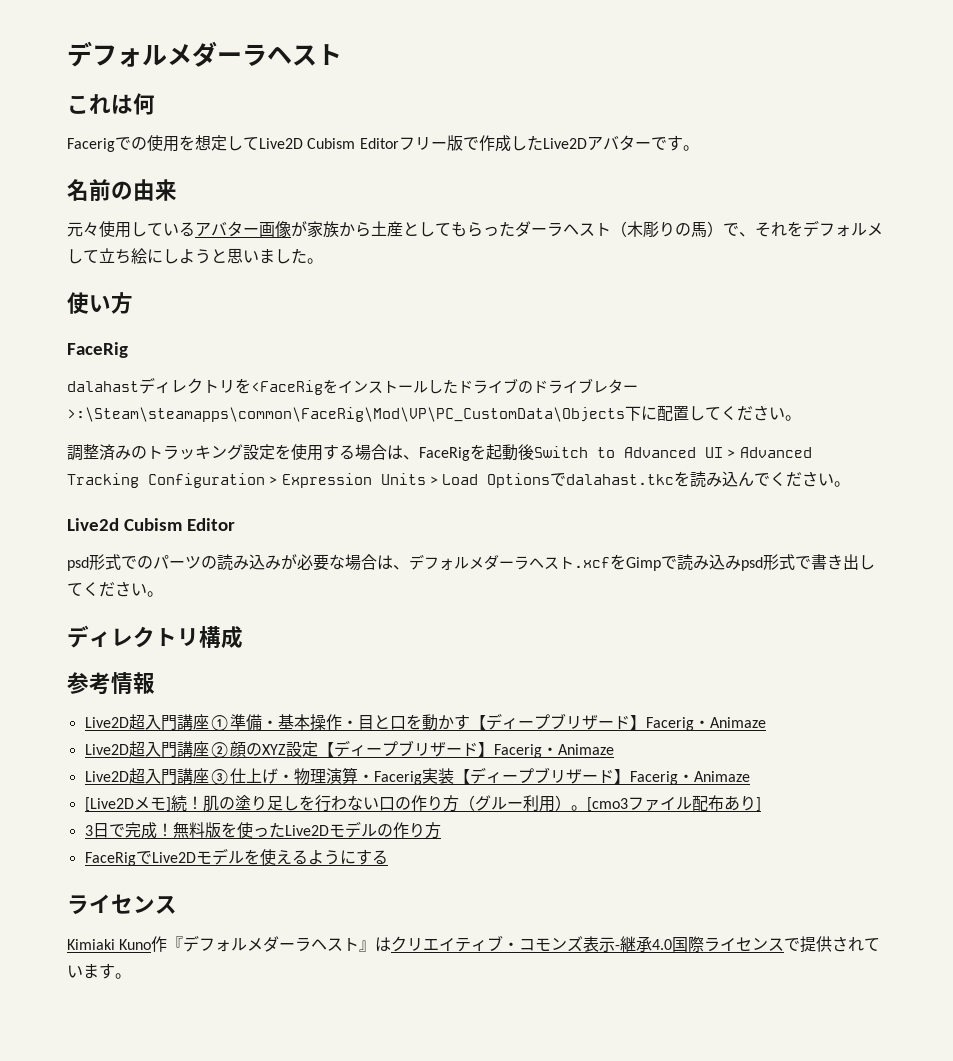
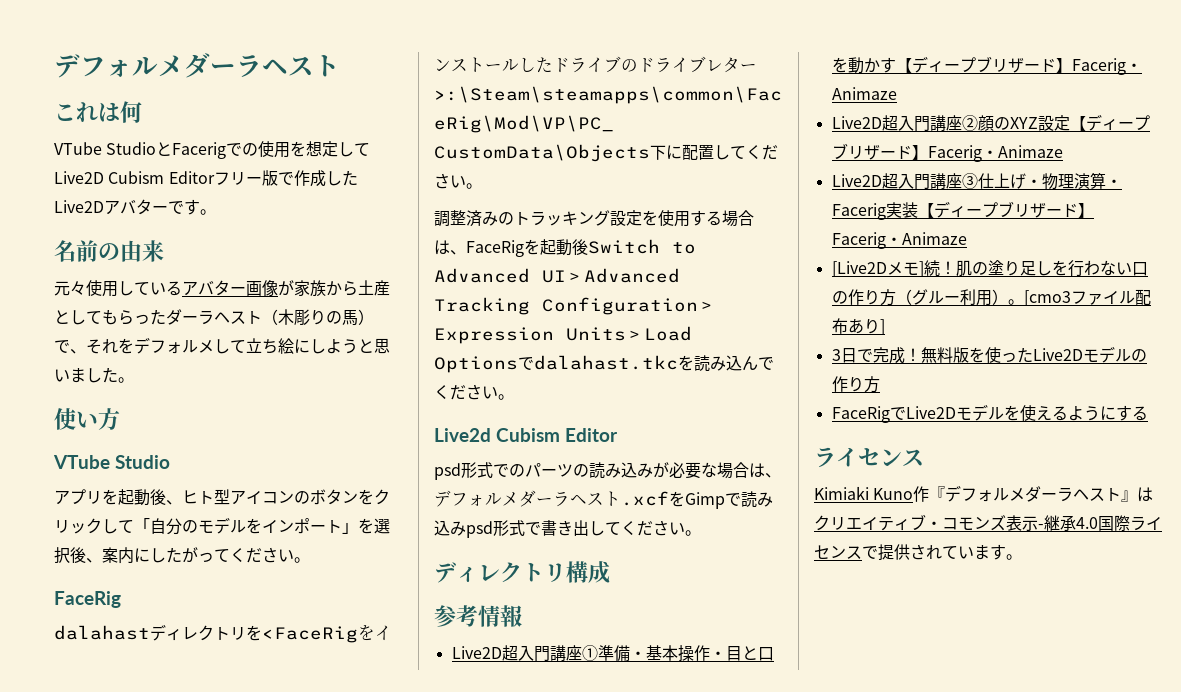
- Facerigでの使用を想定してLive2D Cubism Editorフリー版で作成したLive2Dアバターです。
+ VTube StudioとFacerigでの使用を想定してLive2D Cubism Editorフリー版で作成したLive2Dアバターです。
  使い方
+ VTube Studio
+ アプリを起動後、ヒト型アイコンのボタンをクリックして「自分のモデルをインポート」を選択後、案内にしたがってください。

